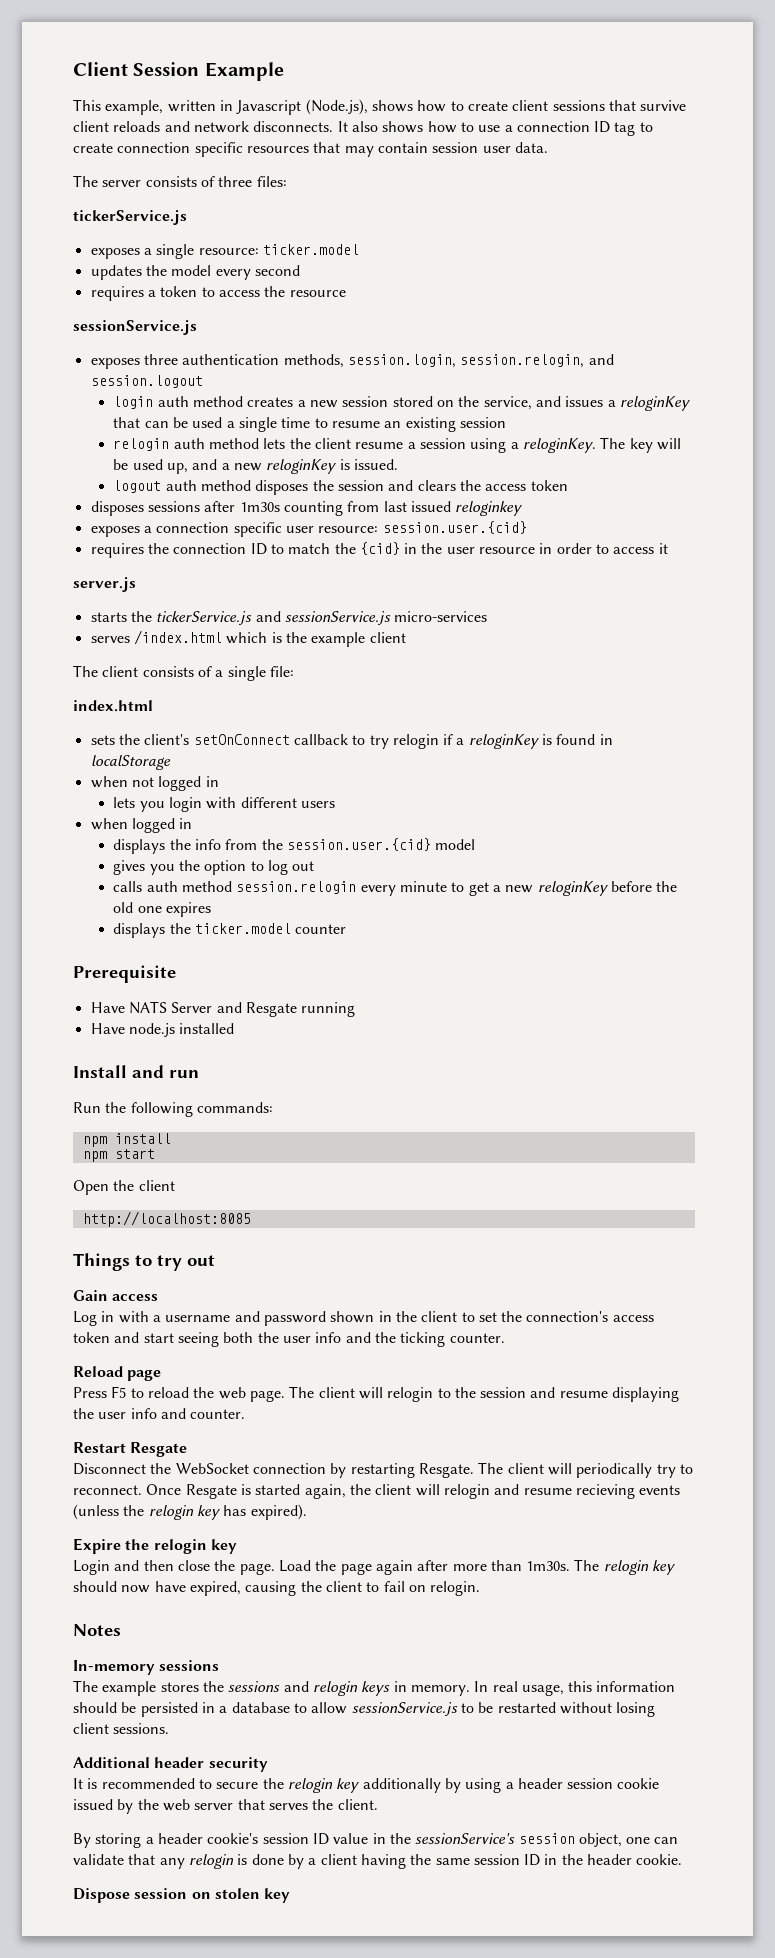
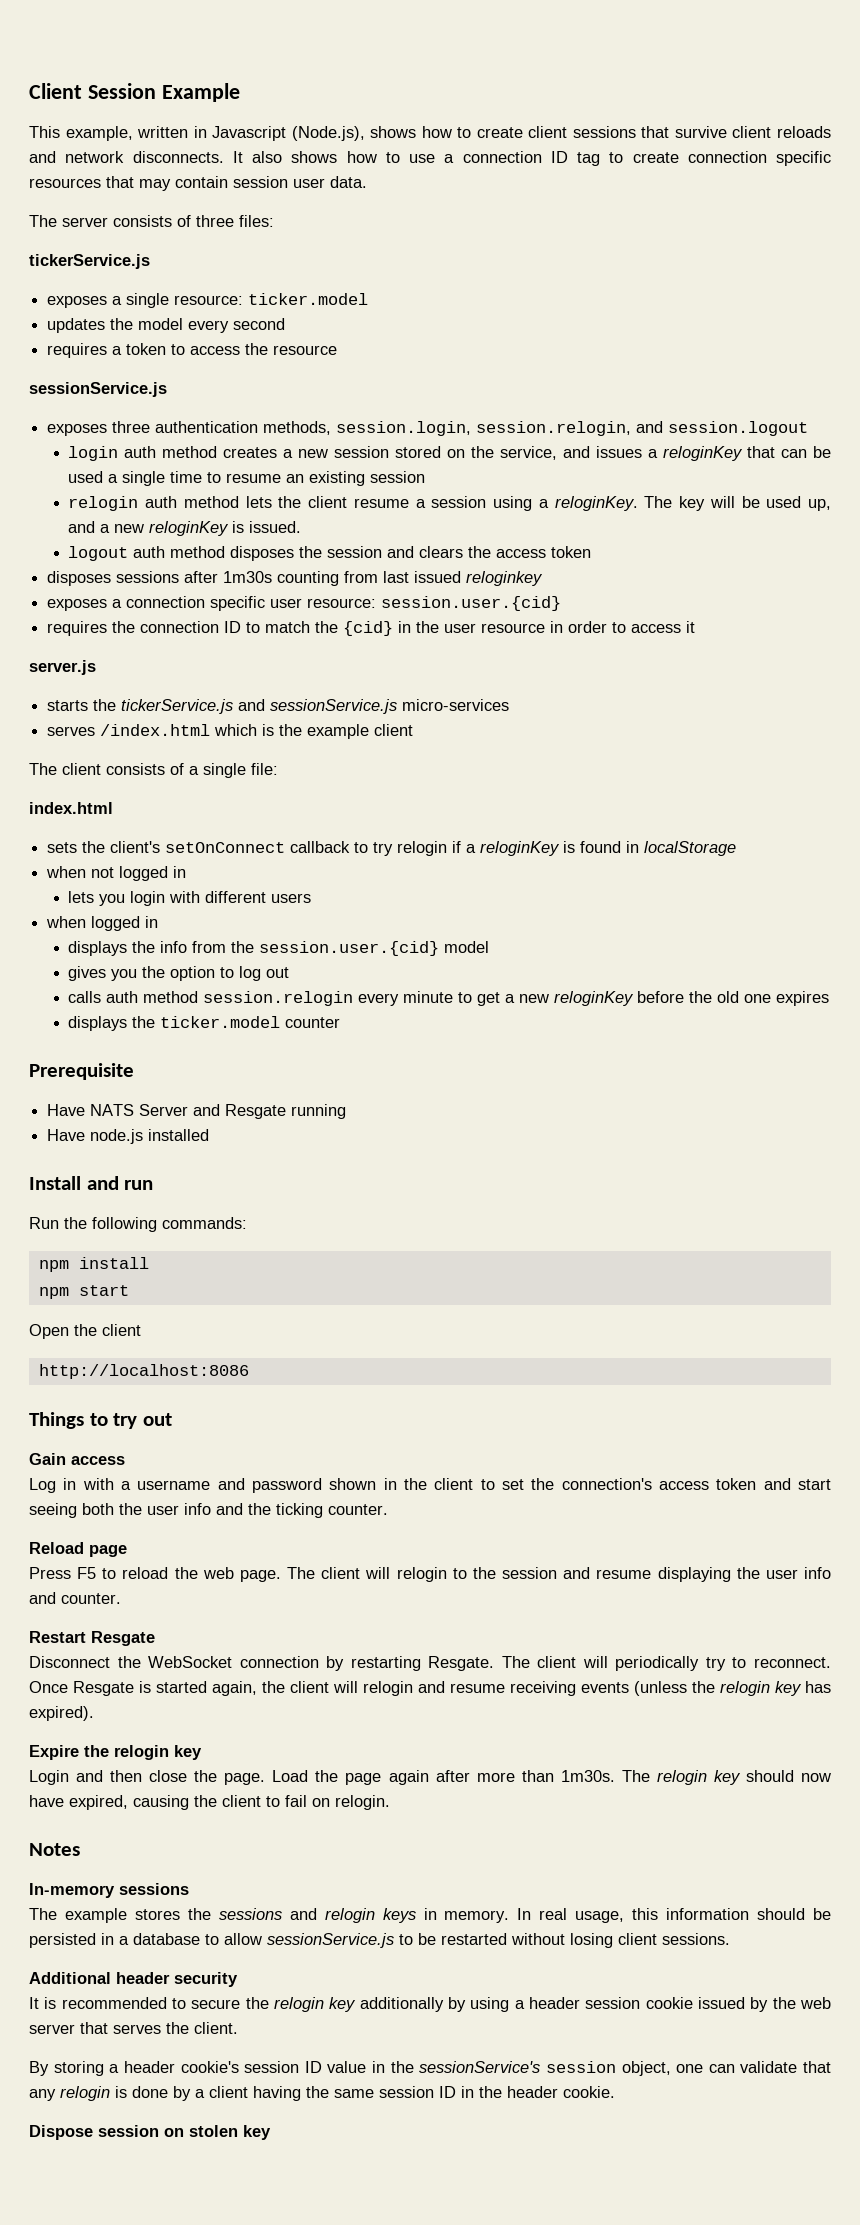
- http://localhost:8085
+ http://localhost:8086
- Once Resgate is started again, the client will relogin and resume recieving events (unless the relogin key has expired).
+ Once Resgate is started again, the client will relogin and resume receiving events (unless the relogin key has expired).

